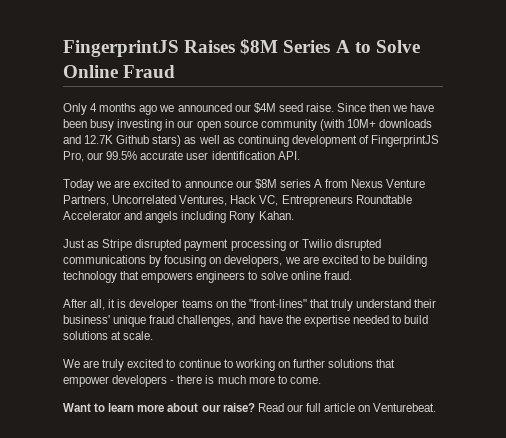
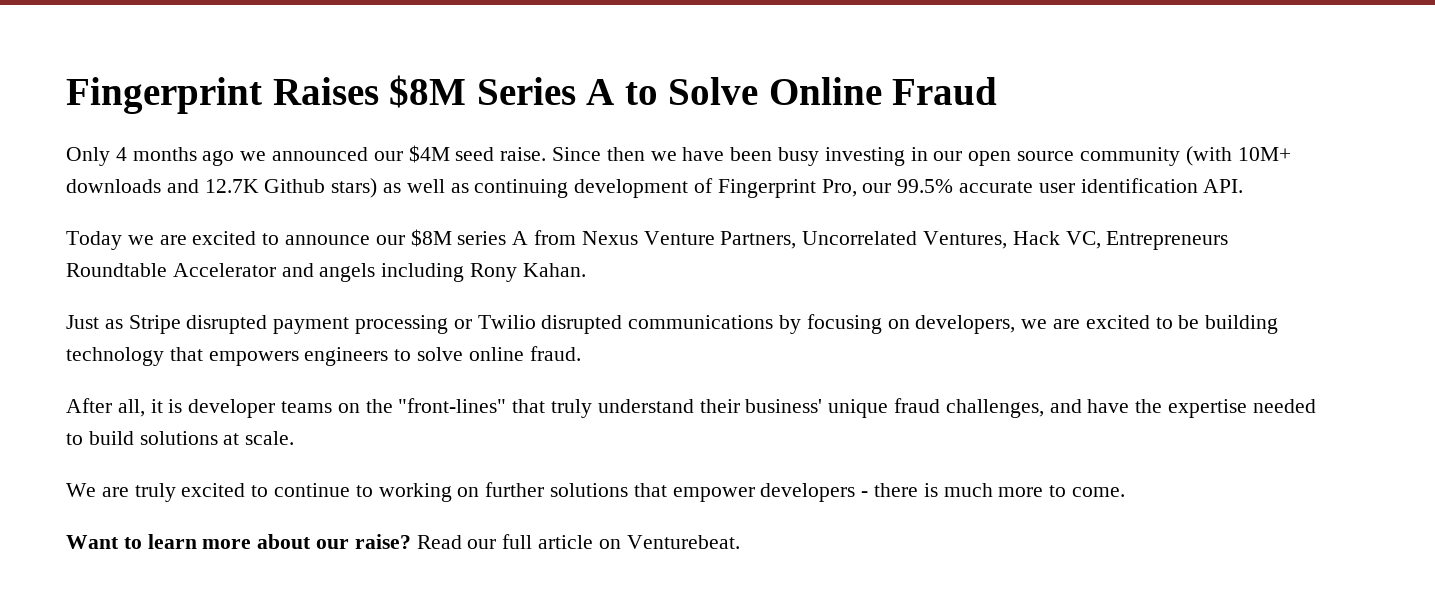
- FingerprintJS Raises $8M Series A to Solve Online Fraud
+ Fingerprint Raises $8M Series A to Solve Online Fraud
- Since then we have been busy investing in our open source community (with 10M+ downloads and 12.7K Github stars) as well as continuing development of FingerprintJS Pro, our 99.5% accurate user identification API.
+ Since then we have been busy investing in our open source community (with 10M+ downloads and 12.7K Github stars) as well as continuing development of Fingerprint Pro, our 99.5% accurate user identification API.

